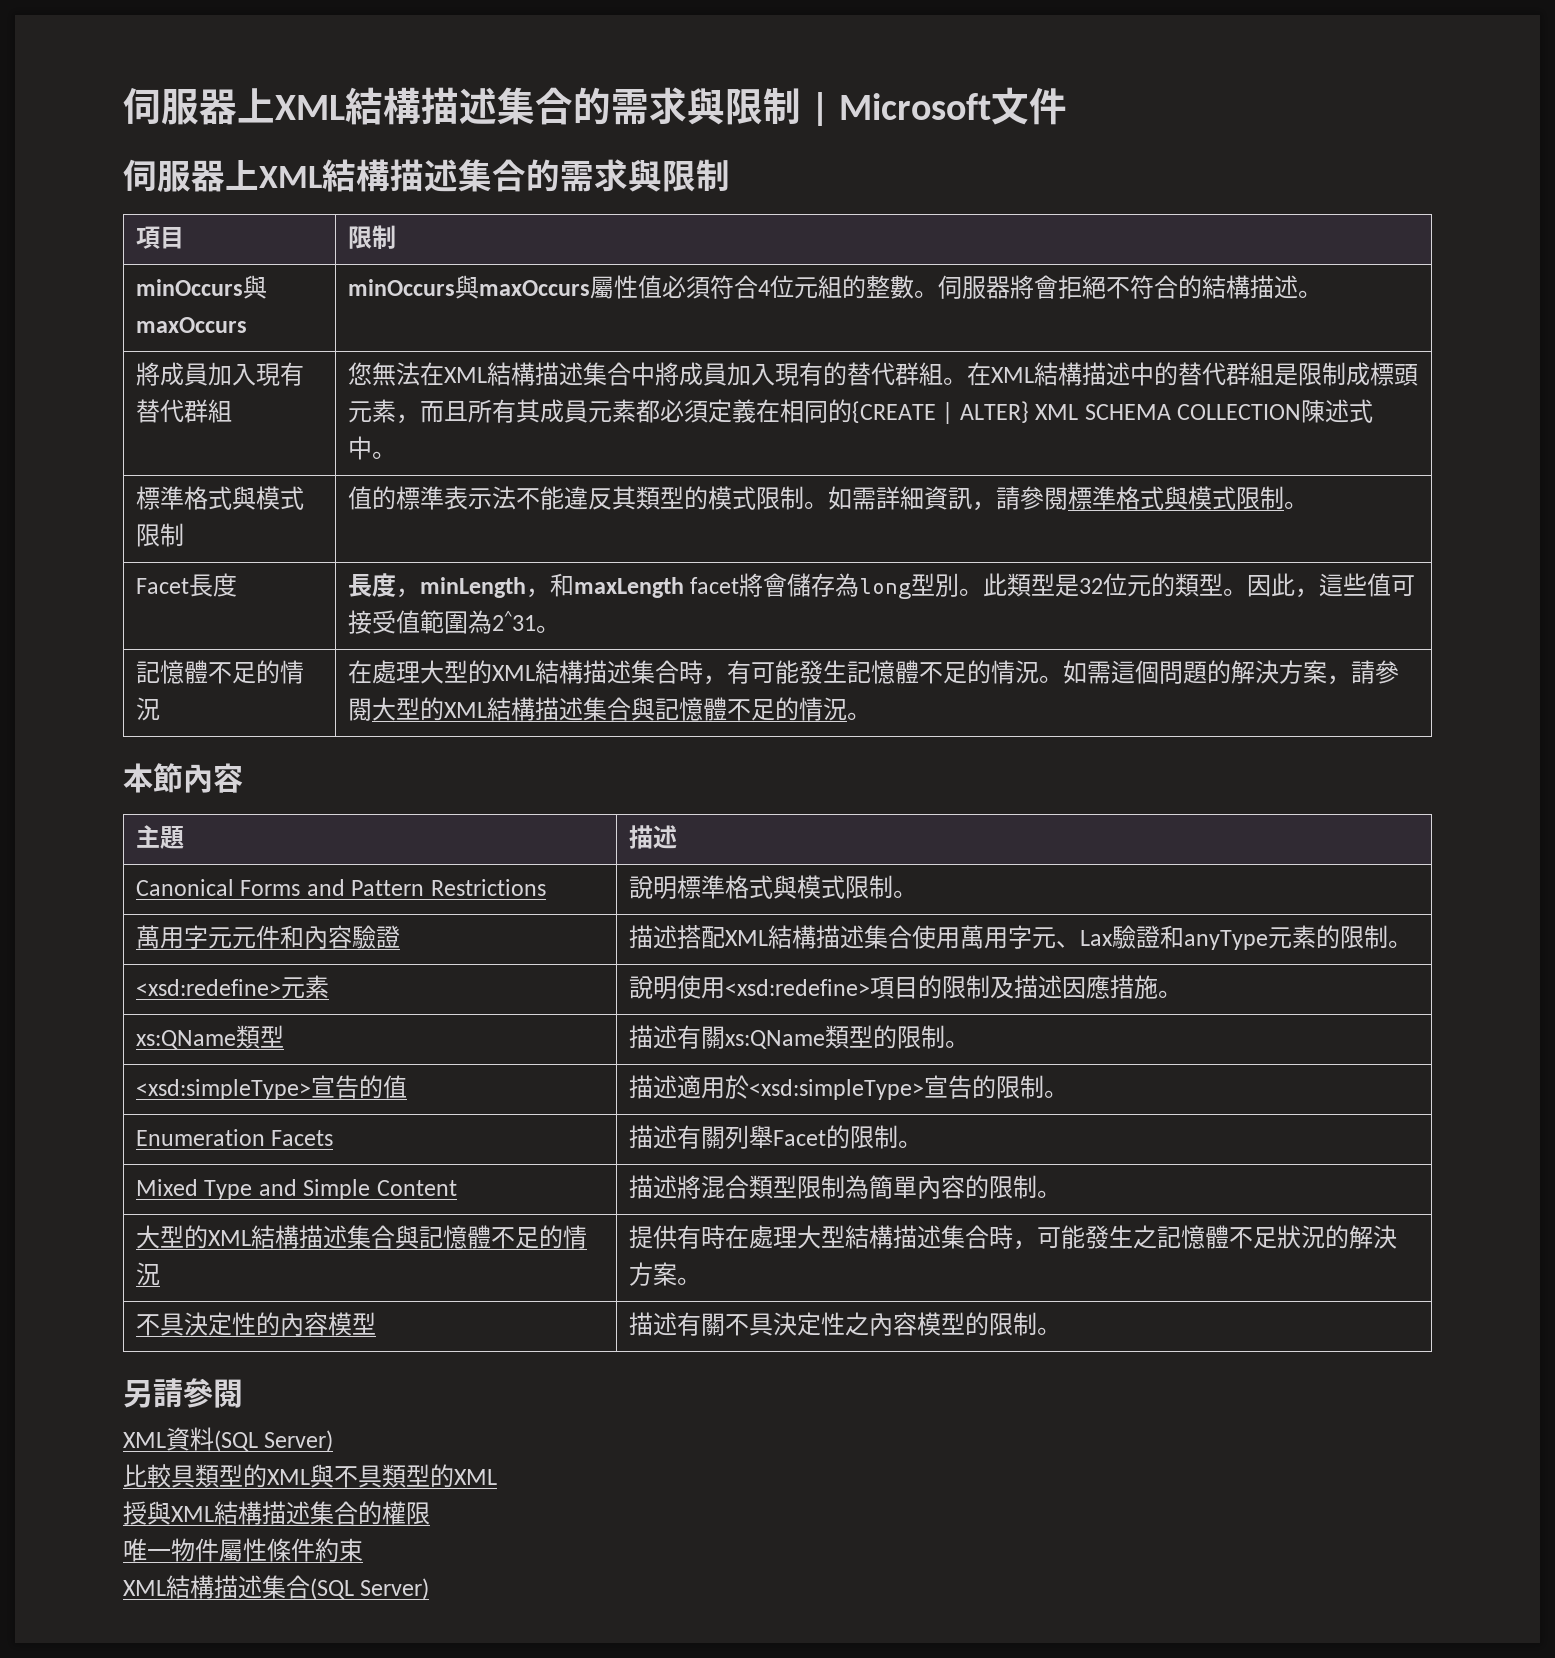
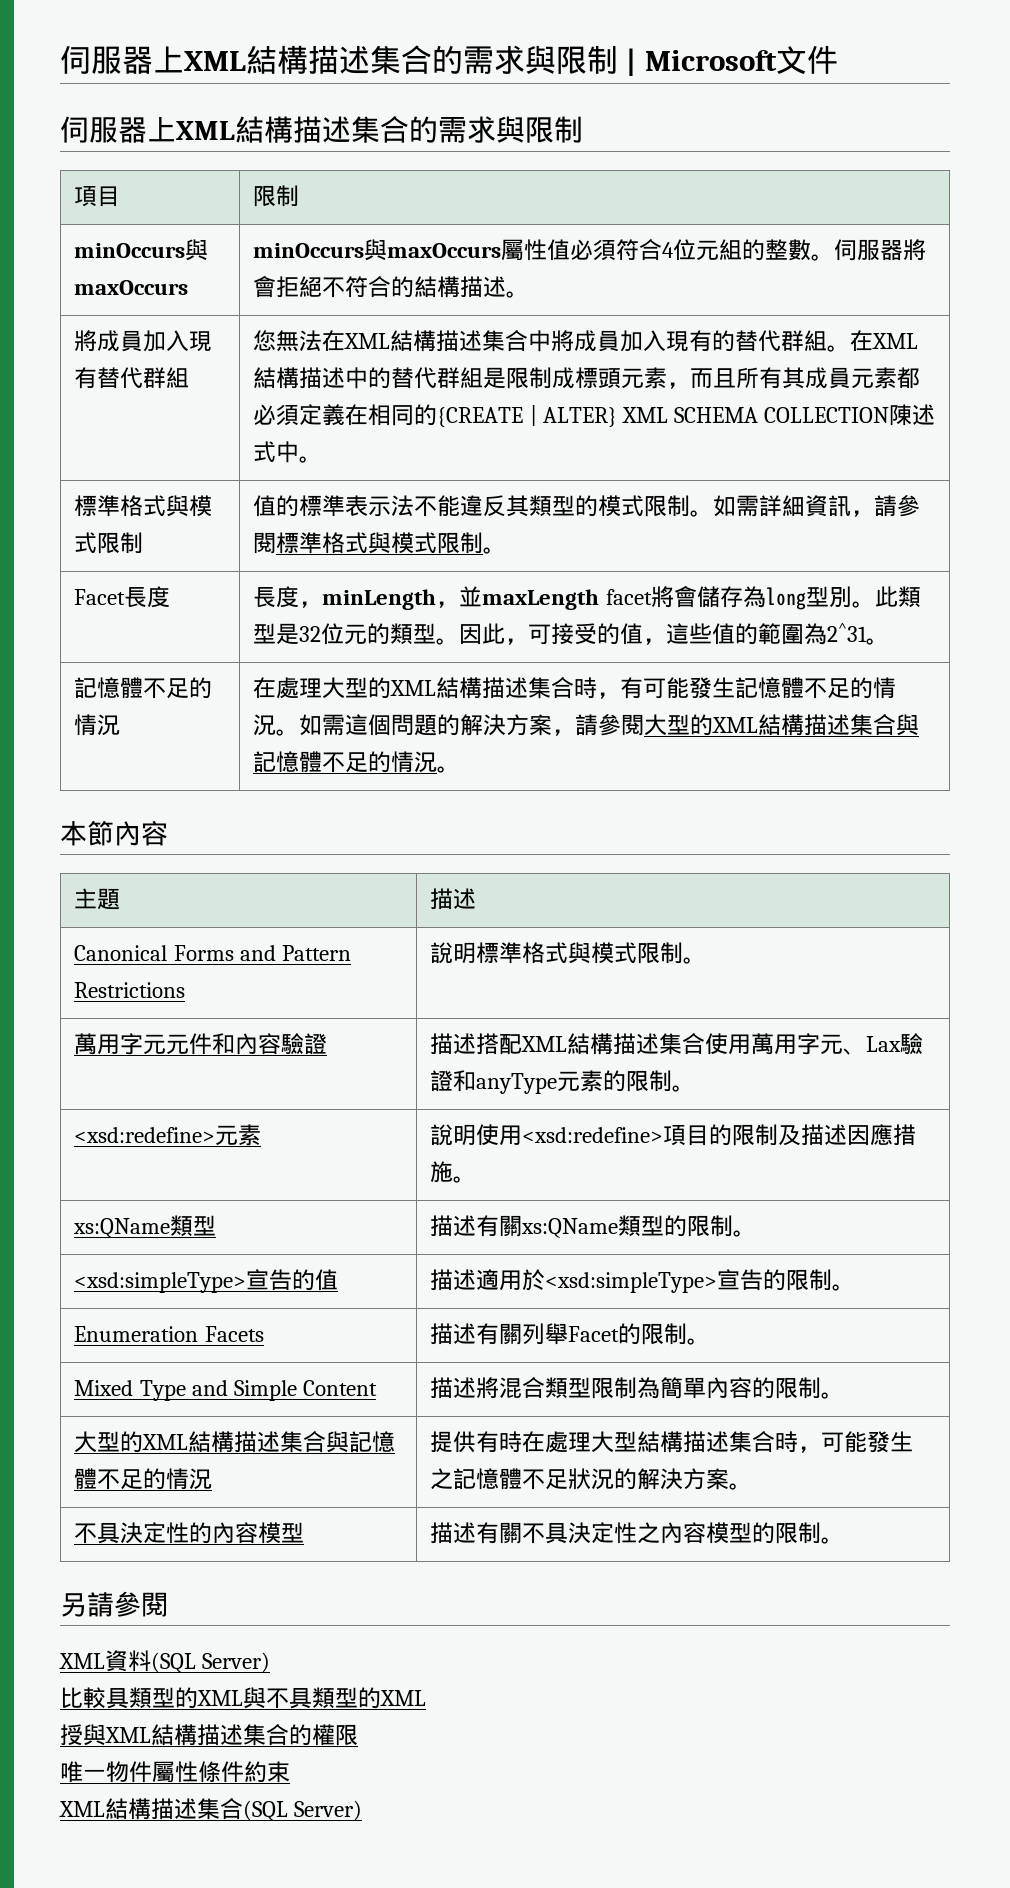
- Facet長度 | 長度，minLength，和maxLength facet將會儲存為long型別。此類型是32位元的類型。因此，這些值可接受值範圍為2^31。
+ Facet長度 | 長度，minLength，並maxLength facet將會儲存為long型別。此類型是32位元的類型。因此，可接受的值，這些值的範圍為2^31。

